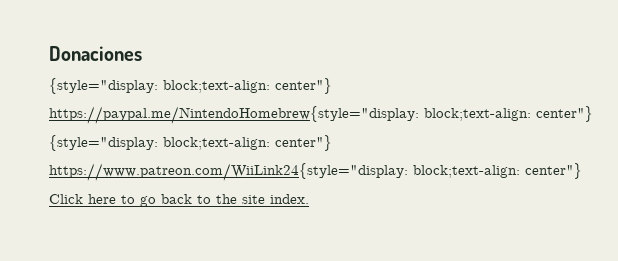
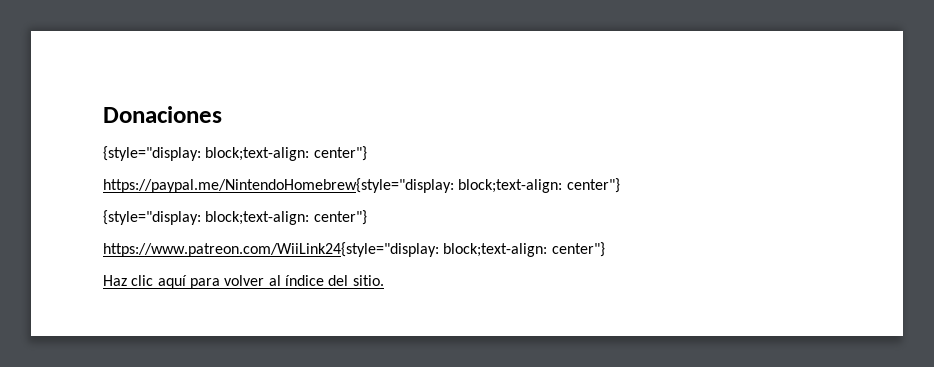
- Click here to go back to the site index.
+ Haz clic aquí para volver al índice del sitio.

